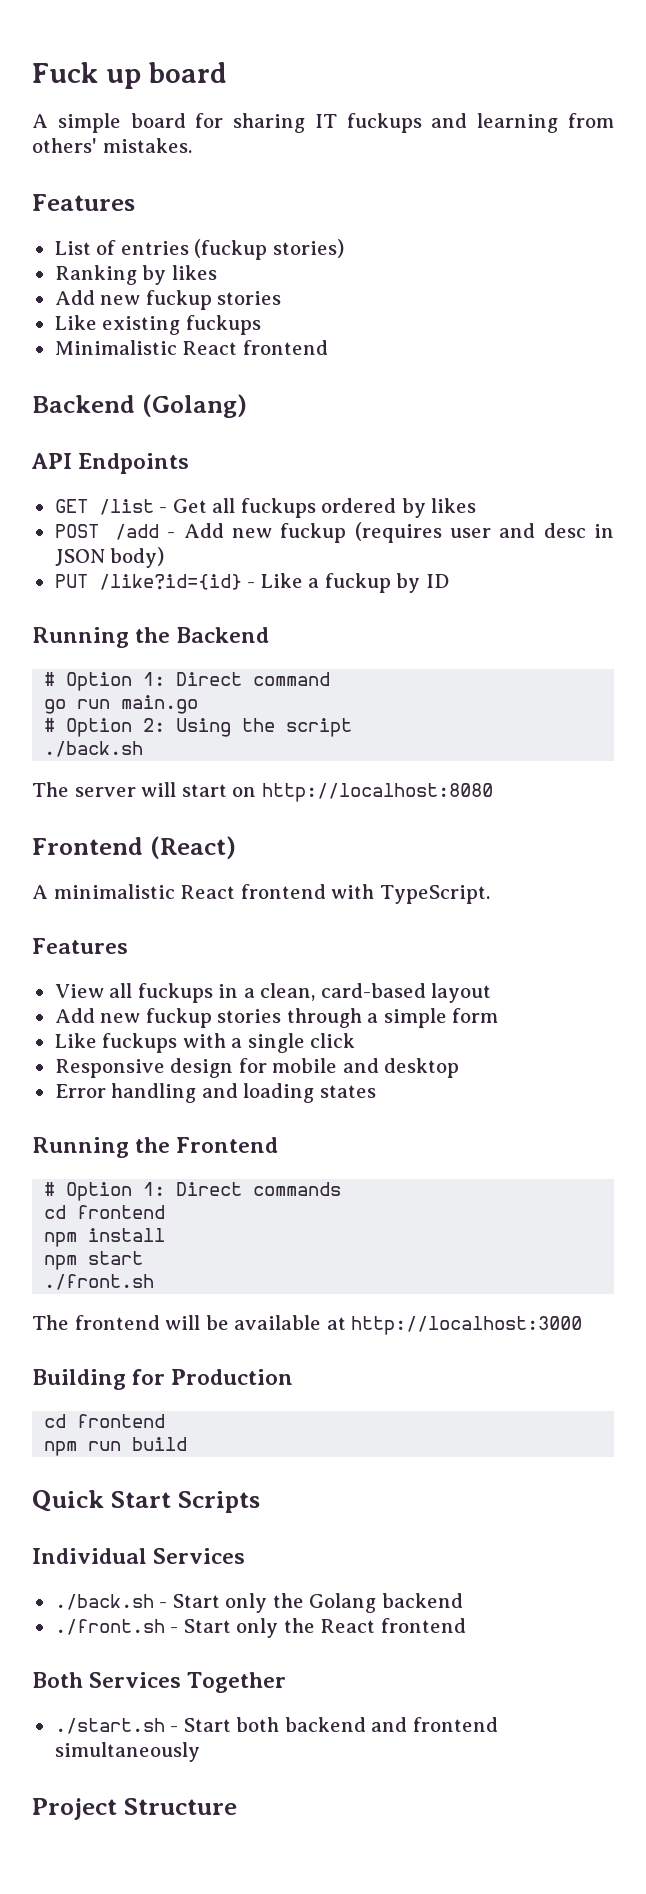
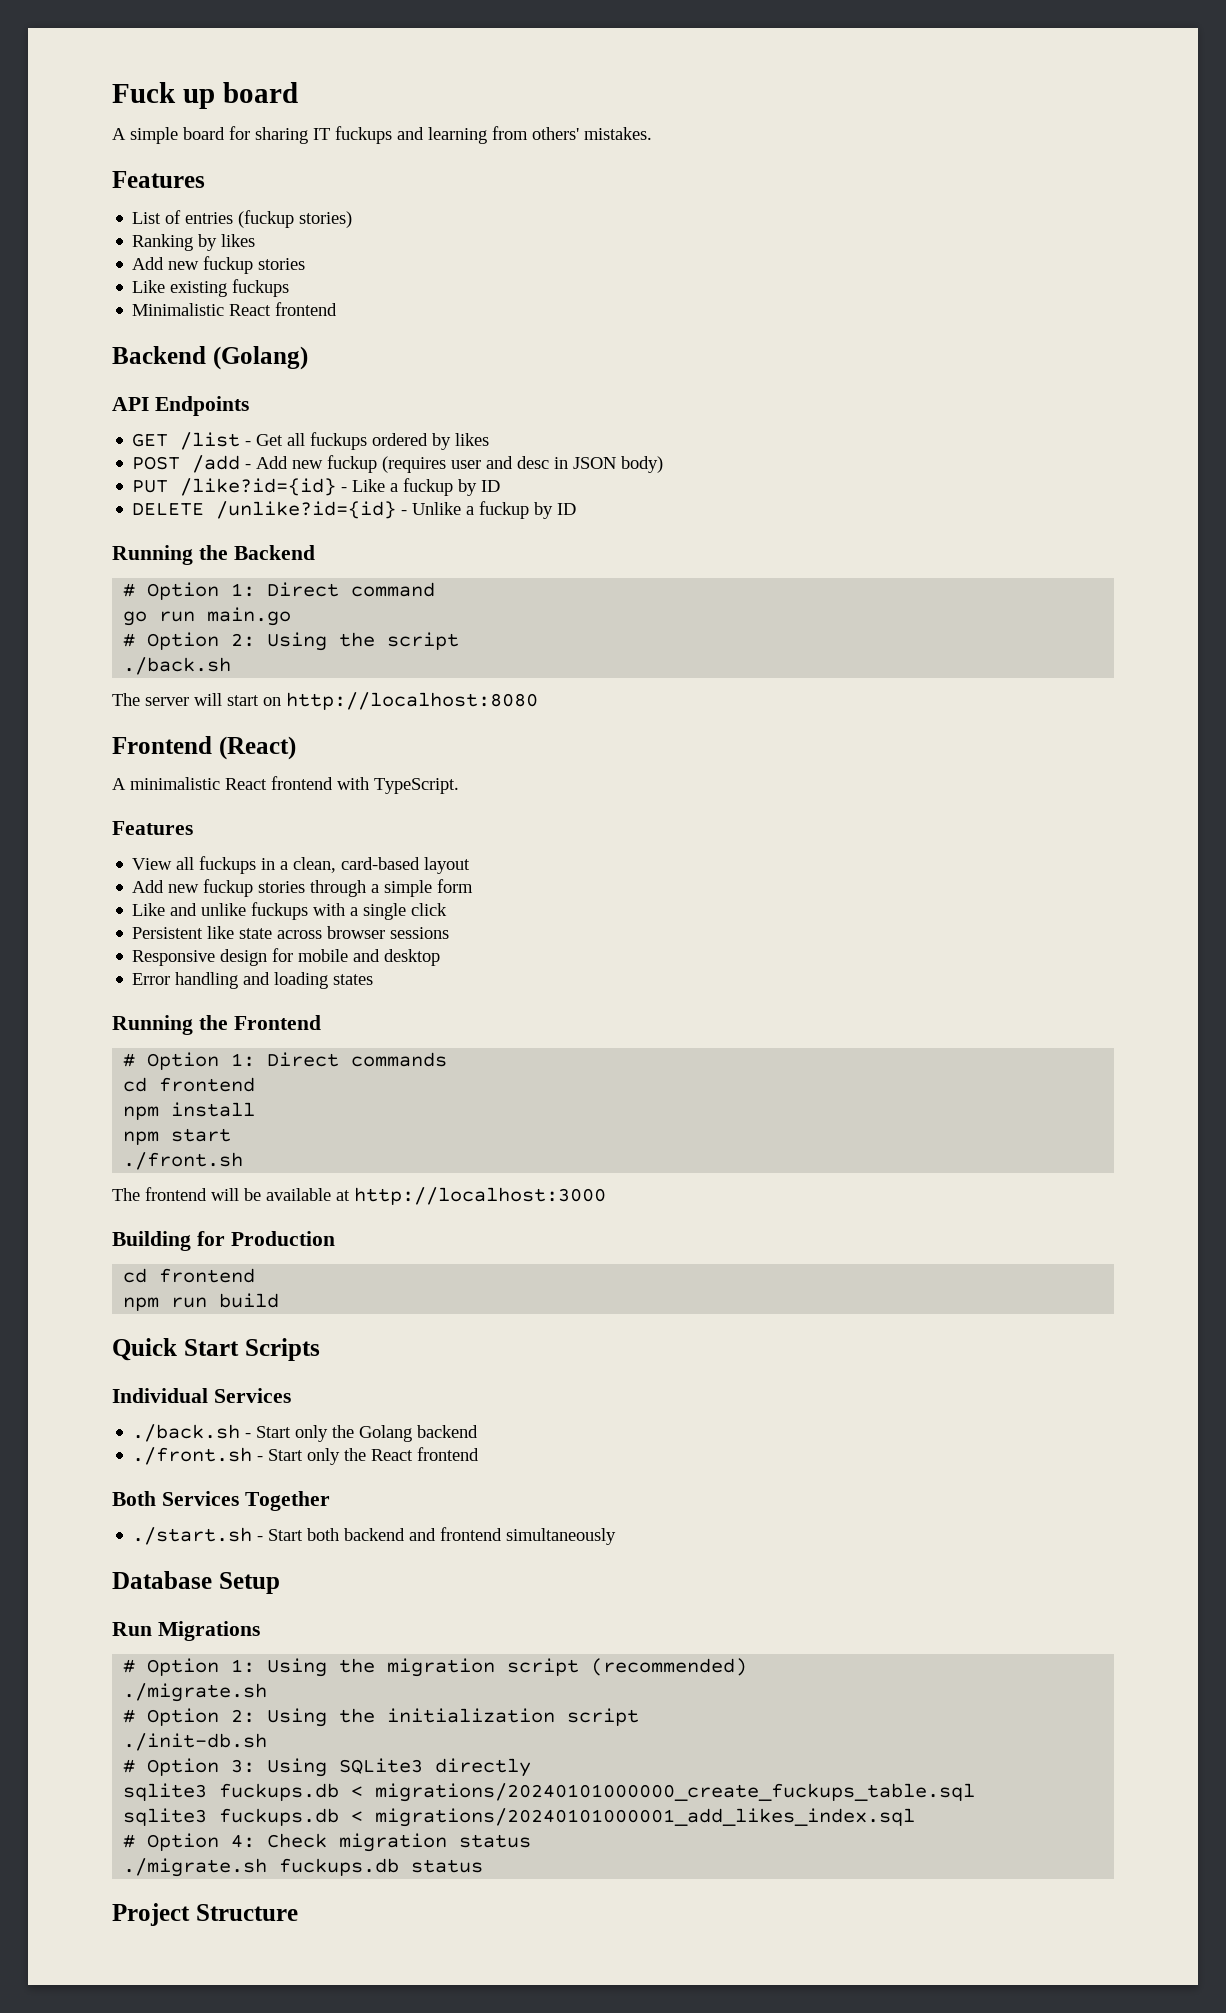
+ DELETE /unlike?id={id} - Unlike a fuckup by ID
- Like fuckups with a single click
+ Like and unlike fuckups with a single click
+ Persistent like state across browser sessions
+ Database Setup
+ Run Migrations
+ # Option 1: Using the migration script (recommended)
+ ./migrate.sh
+ # Option 2: Using the initialization script
+ ./init-db.sh
+ # Option 3: Using SQLite3 directly
+ sqlite3 fuckups.db < migrations/20240101000000_create_fuckups_table.sql
+ sqlite3 fuckups.db < migrations/20240101000001_add_likes_index.sql
+ # Option 4: Check migration status
+ ./migrate.sh fuckups.db status

